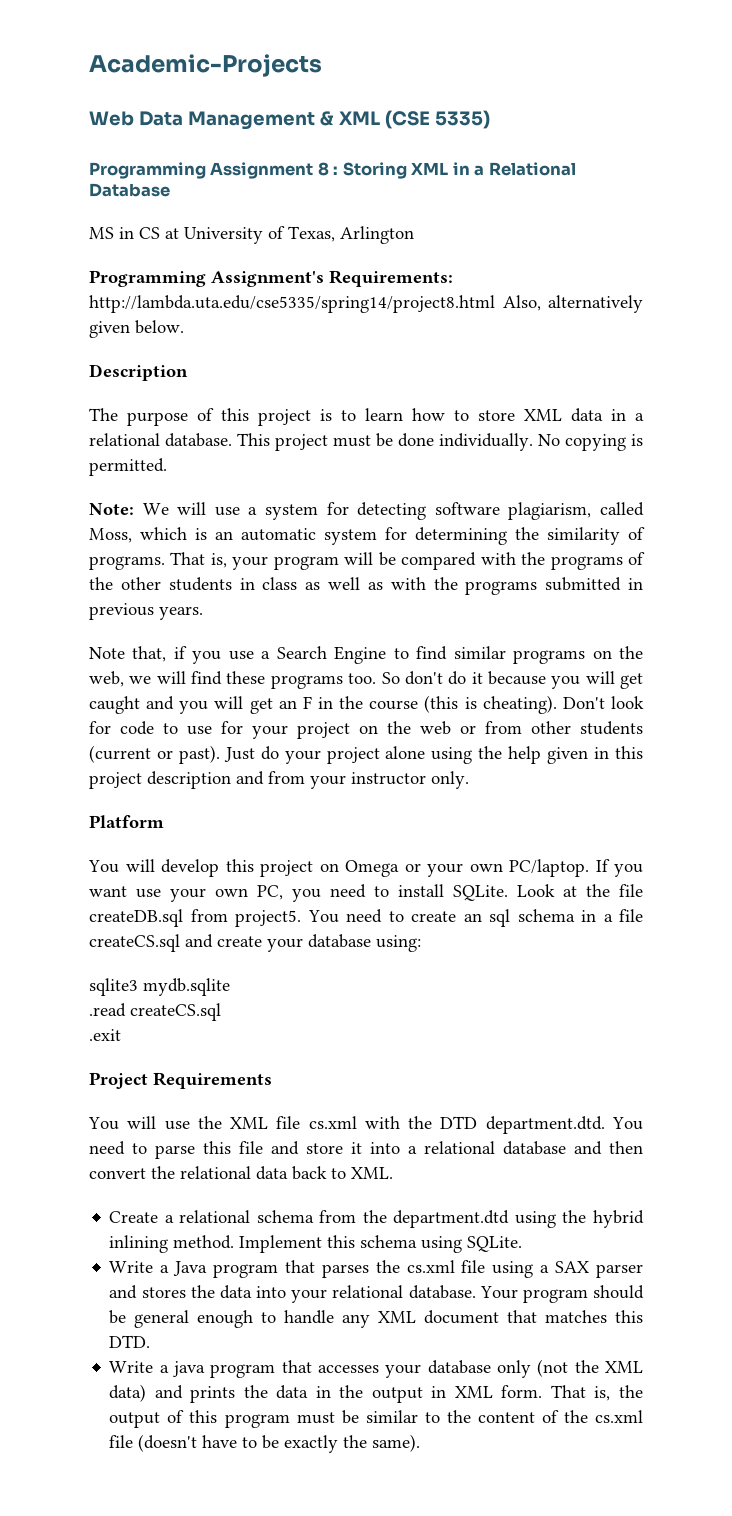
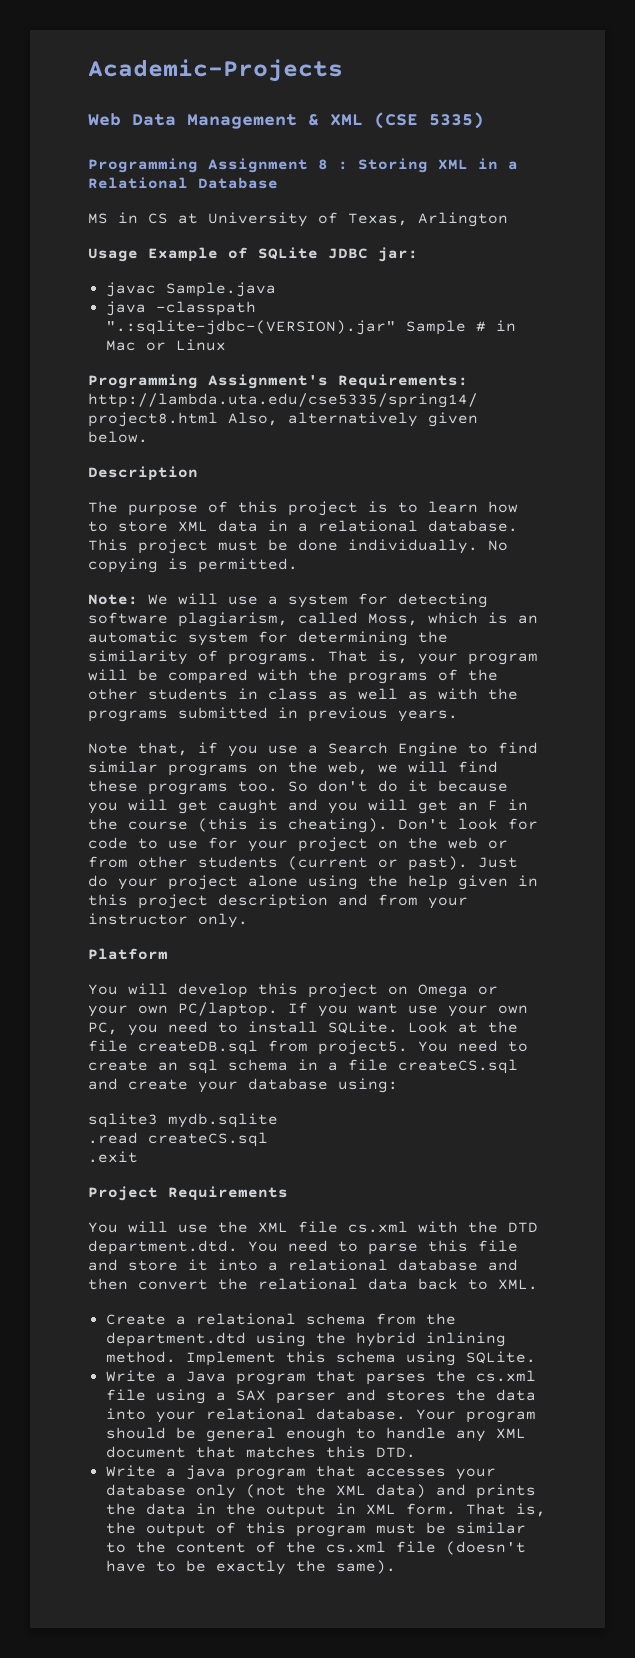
+ Usage Example of SQLite JDBC jar:
+ javac Sample.java
+ java -classpath ".:sqlite-jdbc-(VERSION).jar" Sample # in Mac or Linux

